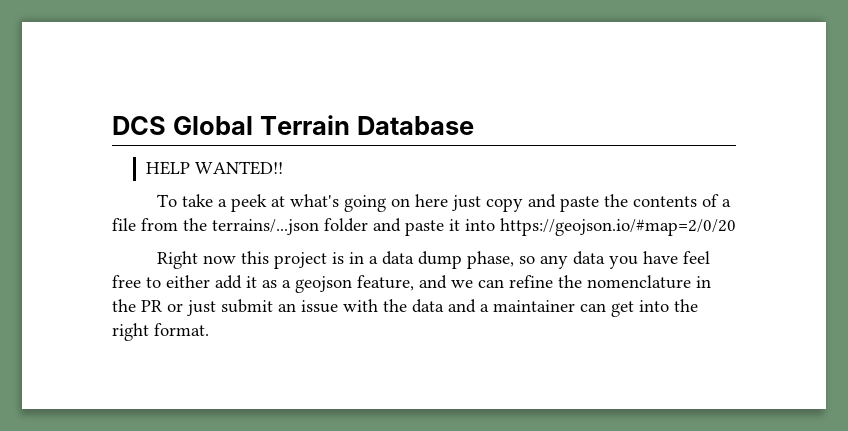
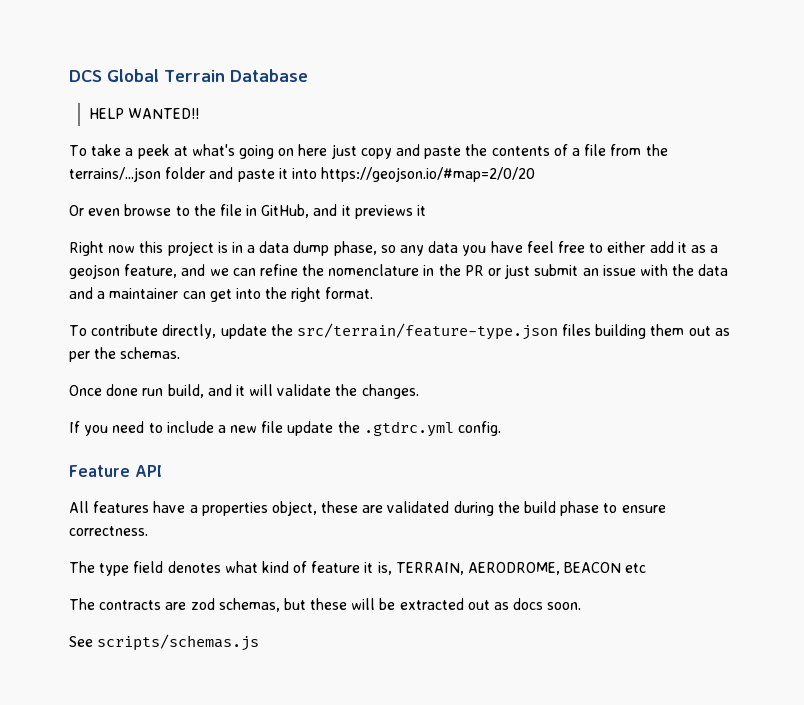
+ Or even browse to the file in GitHub, and it previews it
+ To contribute directly, update the src/terrain/feature-type.json files building them out as per the schemas.
+ Once done run build, and it will validate the changes.
+ If you need to include a new file update the .gtdrc.yml config.
+ Feature API
+ All features have a properties object, these are validated during the build phase to ensure correctness.
+ The type field denotes what kind of feature it is, TERRAIN, AERODROME, BEACON etc
+ The contracts are zod schemas, but these will be extracted out as docs soon.
+ See scripts/schemas.js

